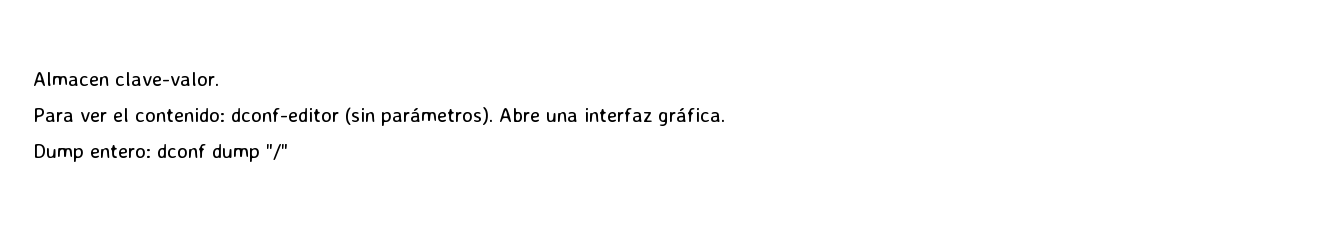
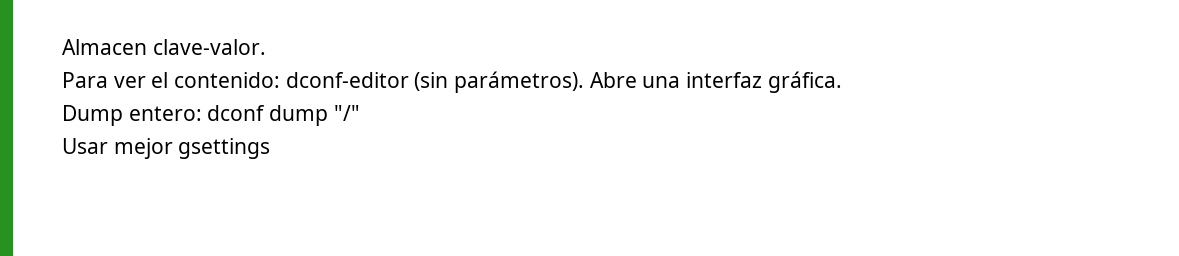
+ Usar mejor gsettings

